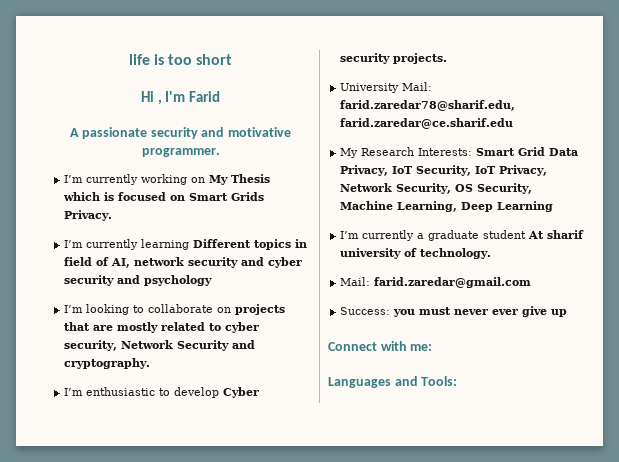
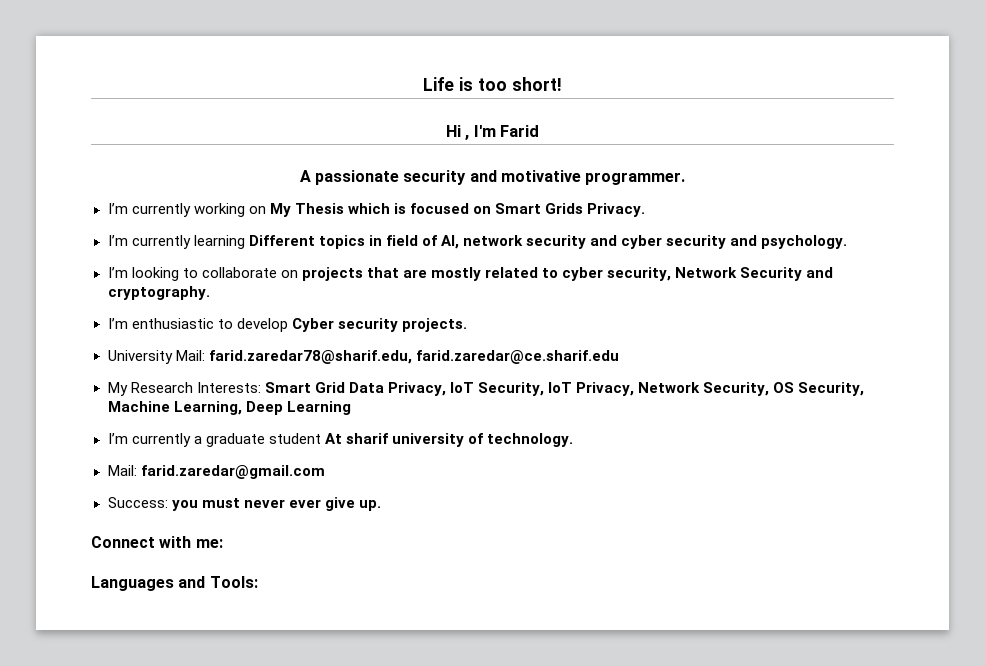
- life is too short
+ Life is too short!
- I’m currently learning Different topics in field of AI, network security and cyber security and psychology
+ I’m currently learning Different topics in field of AI, network security and cyber security and psychology.
- Success: you must never ever give up
+ Success: you must never ever give up.

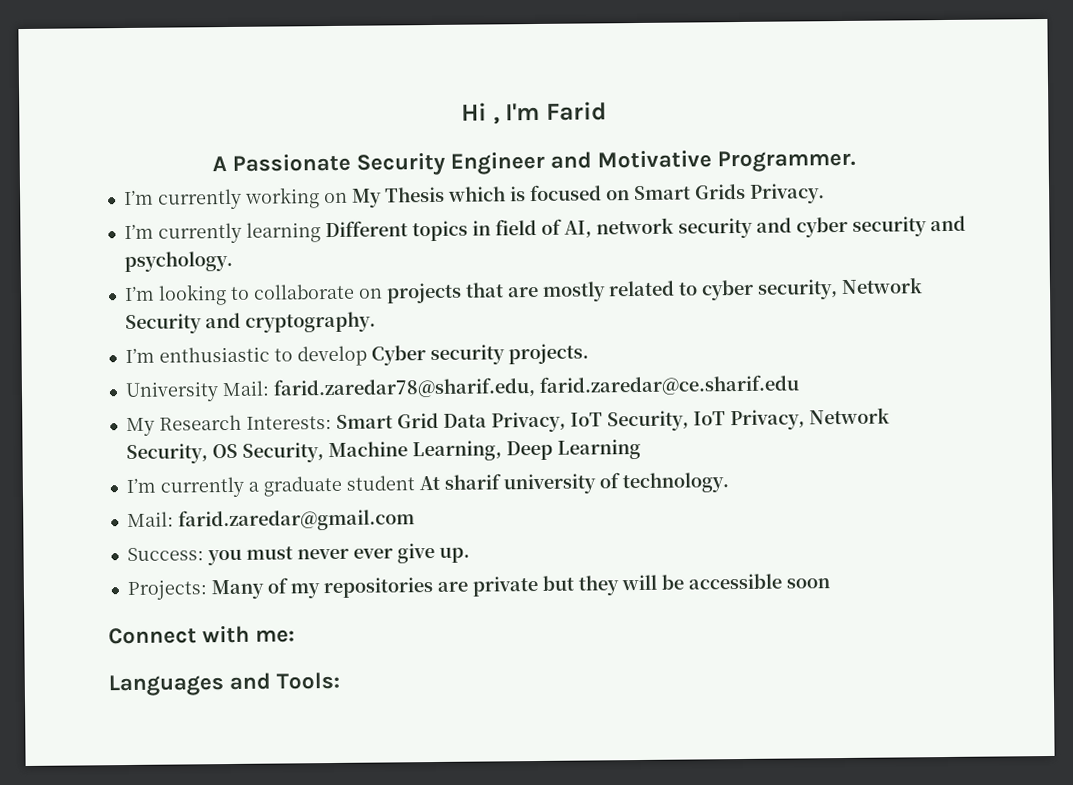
- Life is too short!
- A passionate security and motivative programmer.
+ A Passionate Security Engineer and Motivative Programmer.
+ Projects: Many of my repositories are private but they will be accessible soon

